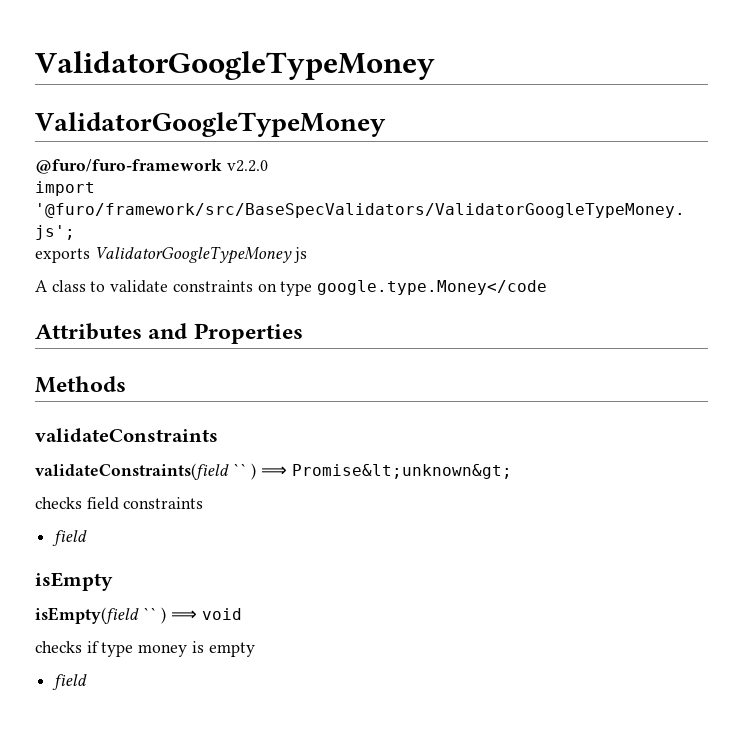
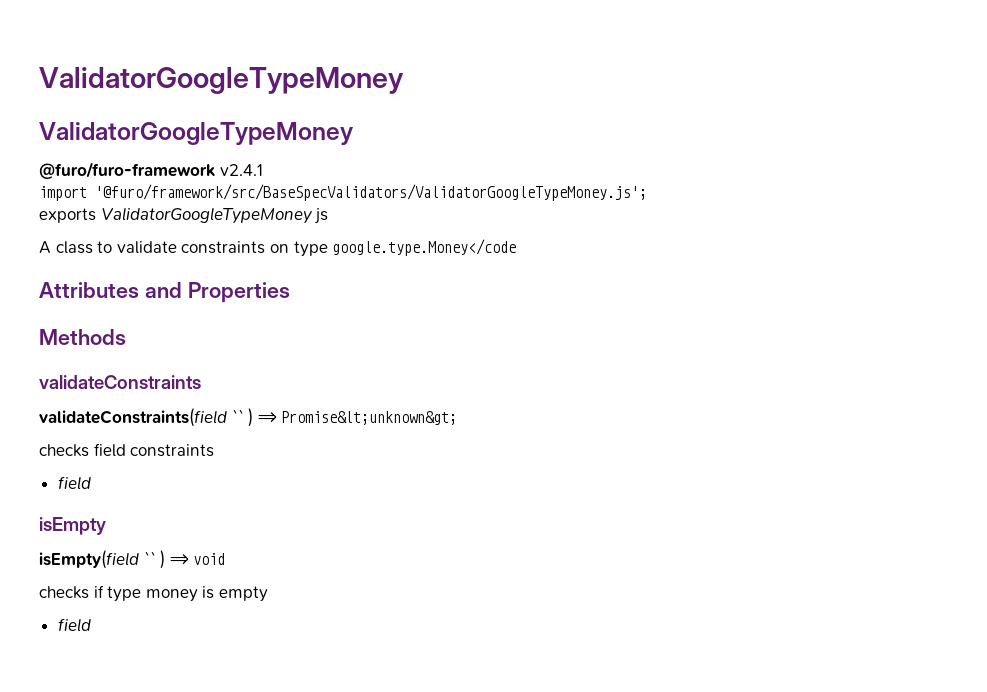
- @furo/furo-framework v2.2.0
+ @furo/furo-framework v2.4.1

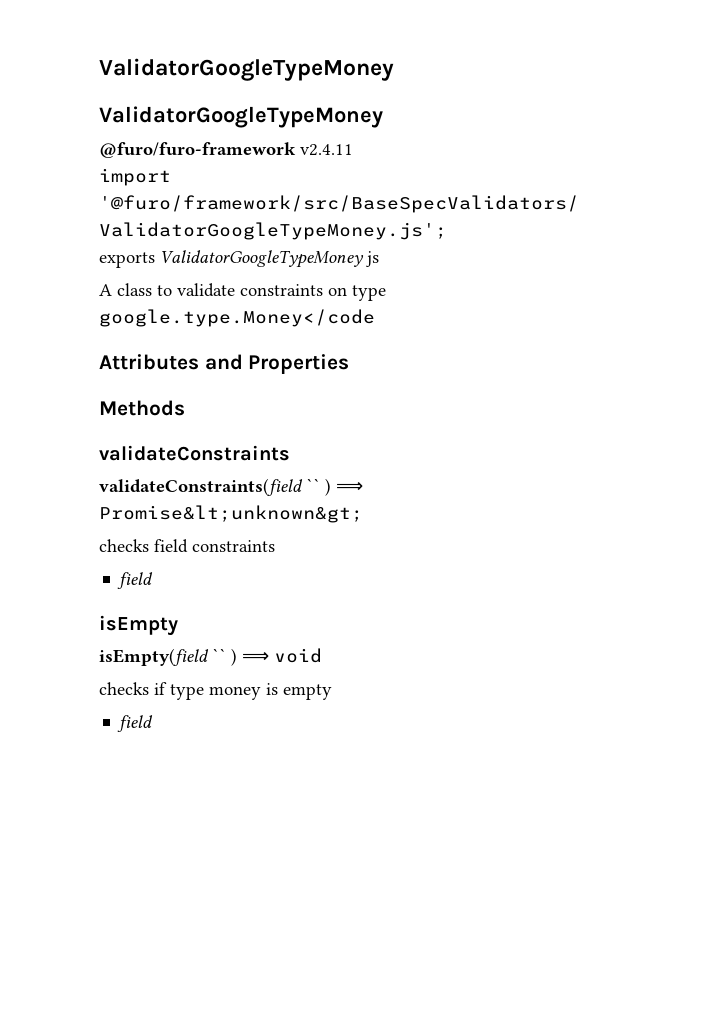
- @furo/furo-framework v2.4.1
+ @furo/furo-framework v2.4.11

